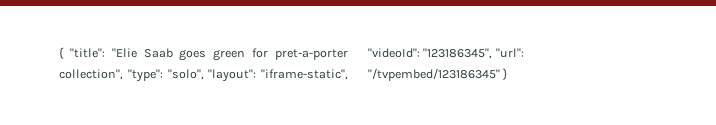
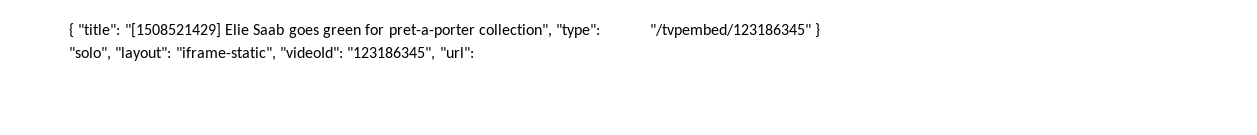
- { "title": "Elie Saab goes green for pret-a-porter collection", "type": "solo", "layout": "iframe-static", "videoId": "123186345", "url": "/tvpembed/123186345" }
+ { "title": "[1508521429] Elie Saab goes green for pret-a-porter collection", "type": "solo", "layout": "iframe-static", "videoId": "123186345", "url": "/tvpembed/123186345" }

